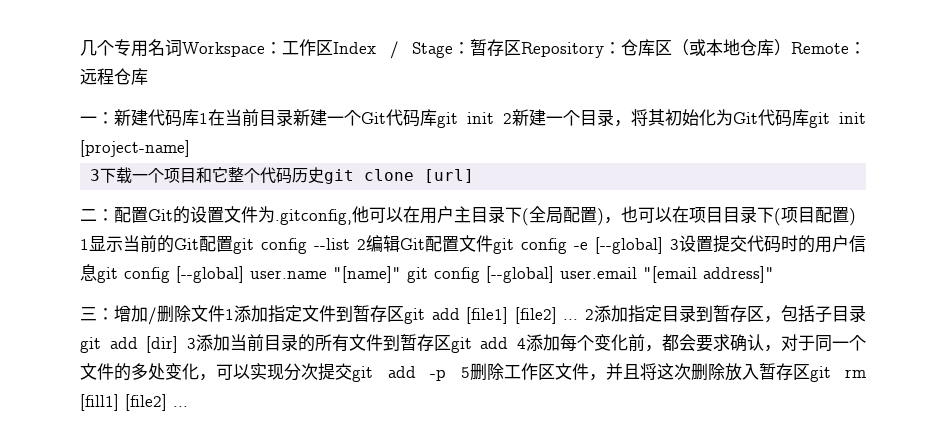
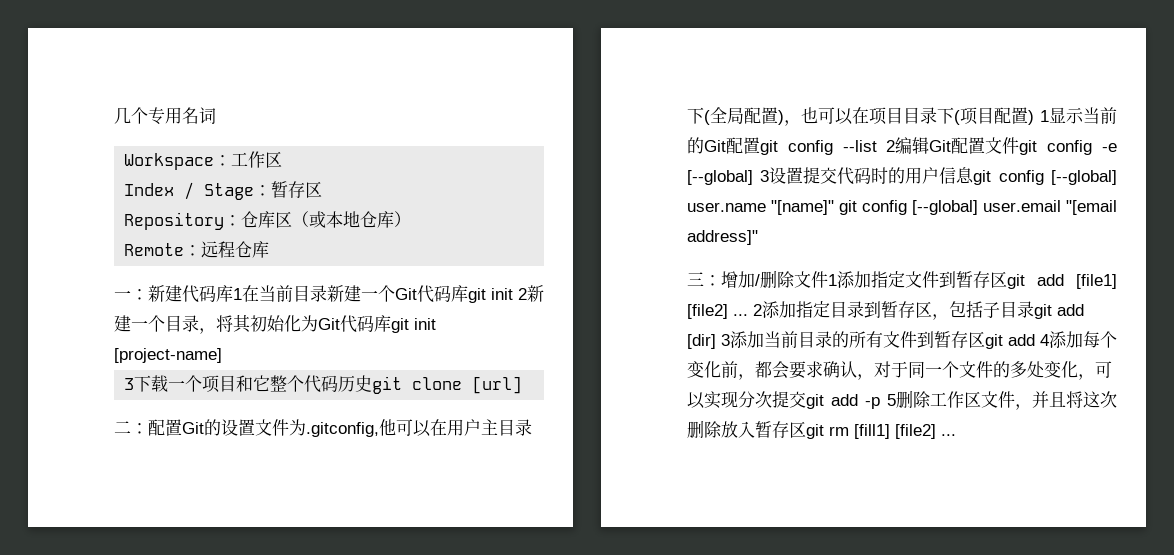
- 几个专用名词Workspace：工作区Index / Stage：暂存区Repository：仓库区（或本地仓库）Remote：远程仓库
+ 几个专用名词
+ Workspace：工作区
+ Index / Stage：暂存区
+ Repository：仓库区（或本地仓库）
+ Remote：远程仓库

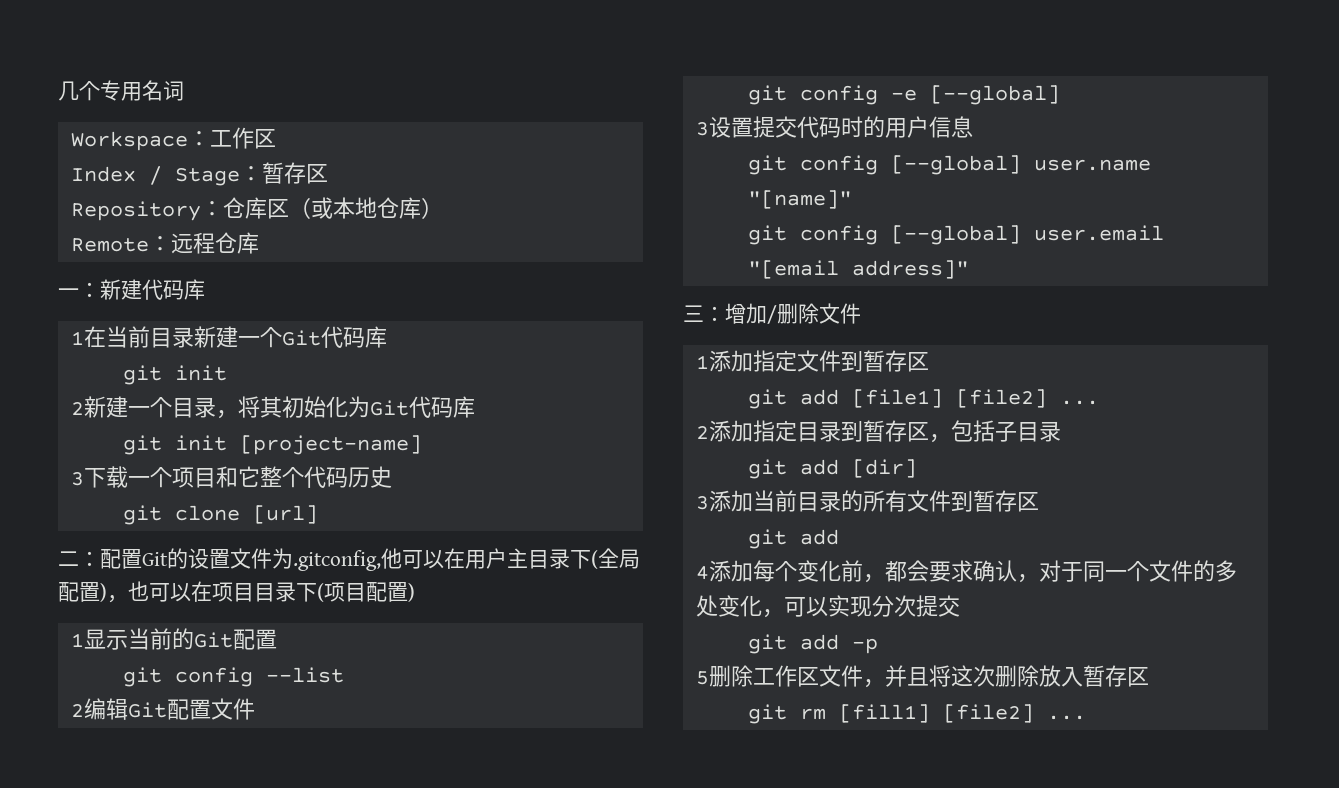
- 一：新建代码库1在当前目录新建一个Git代码库git init 2新建一个目录，将其初始化为Git代码库git init [project-name]
+ 一：新建代码库
+ 1在当前目录新建一个Git代码库
+ git init
+ 2新建一个目录，将其初始化为Git代码库
+ git init [project-name]
- 3下载一个项目和它整个代码历史git clone [url]
+ 3下载一个项目和它整个代码历史
+ git clone [url]
- 配置Git的设置文件为.gitconfig,他可以在用户主目录下(全局配置)，也可以在项目目录下(项目配置) 1显示当前的Git配置git config --list 2编辑Git配置文件git config -e [--global] 3设置提交代码时的用户信息git config [--global] user.name "[name]" git config [--global] user.email "[email address]"
+ 配置Git的设置文件为.gitconfig,他可以在用户主目录下(全局配置)，也可以在项目目录下(项目配置)
+ 1显示当前的Git配置
+ git config --list
+ 2编辑Git配置文件
+ git config -e [--global]
+ 3设置提交代码时的用户信息
+ git config [--global] user.name "[name]"
+ git config [--global] user.email "[email address]"
- 增加/删除文件1添加指定文件到暂存区git add [file1] [file2] ... 2添加指定目录到暂存区，包括子目录git add [dir] 3添加当前目录的所有文件到暂存区git add 4添加每个变化前，都会要求确认，对于同一个文件的多处变化，可以实现分次提交git add -p 5删除工作区文件，并且将这次删除放入暂存区git rm [fill1] [file2] ...
+ 增加/删除文件
+ 1添加指定文件到暂存区
+ git add [file1] [file2] ...
+ 2添加指定目录到暂存区，包括子目录
+ git add [dir]
+ 3添加当前目录的所有文件到暂存区
+ git add
+ 4添加每个变化前，都会要求确认，对于同一个文件的多处变化，可以实现分次提交
+ git add -p
+ 5删除工作区文件，并且将这次删除放入暂存区
+ git rm [fill1] [file2] ...

